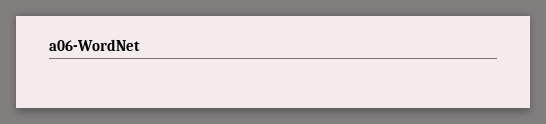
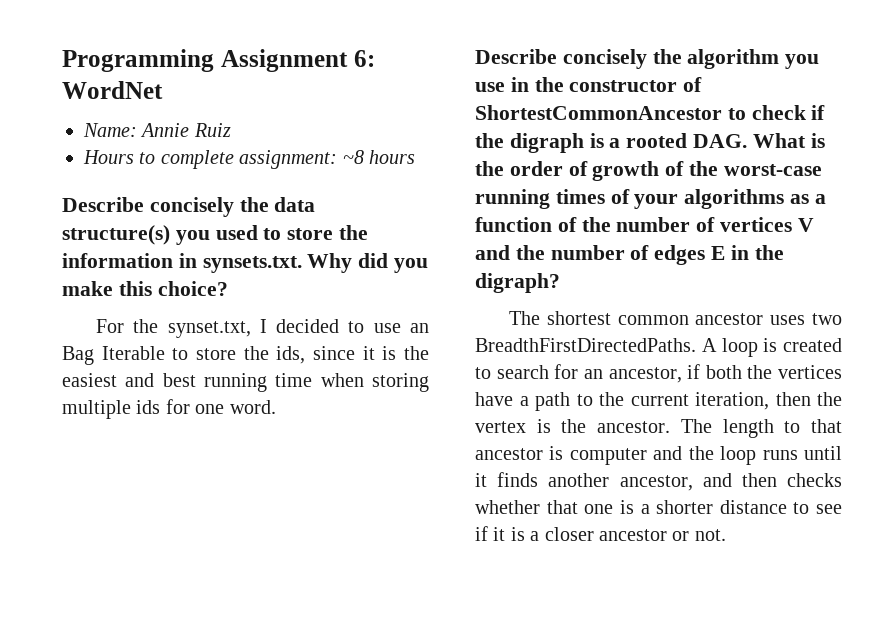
- a06-WordNet
+ Programming Assignment 6: WordNet
+ Name: Annie Ruiz
+ Hours to complete assignment: ~8 hours
+ Describe concisely the data structure(s) you used to store the information in synsets.txt. Why did you make this choice?
+ For the synset.txt, I decided to use an Bag Iterable to store the ids, since it is the easiest and best running time when storing multiple ids for one word.
+ Describe concisely the algorithm you use in the constructor of ShortestCommonAncestor to check if the digraph is a rooted DAG. What is the order of growth of the worst-case running times of your algorithms as a function of the number of vertices V and the number of edges E in the digraph?
+ The shortest common ancestor uses two BreadthFirstDirectedPaths. A loop is created to search for an ancestor, if both the vertices have a path to the current iteration, then the vertex is the ancestor. The length to that ancestor is computer and the loop runs until it finds another ancestor, and then checks whether that one is a shorter distance to see if it is a closer ancestor or not.

